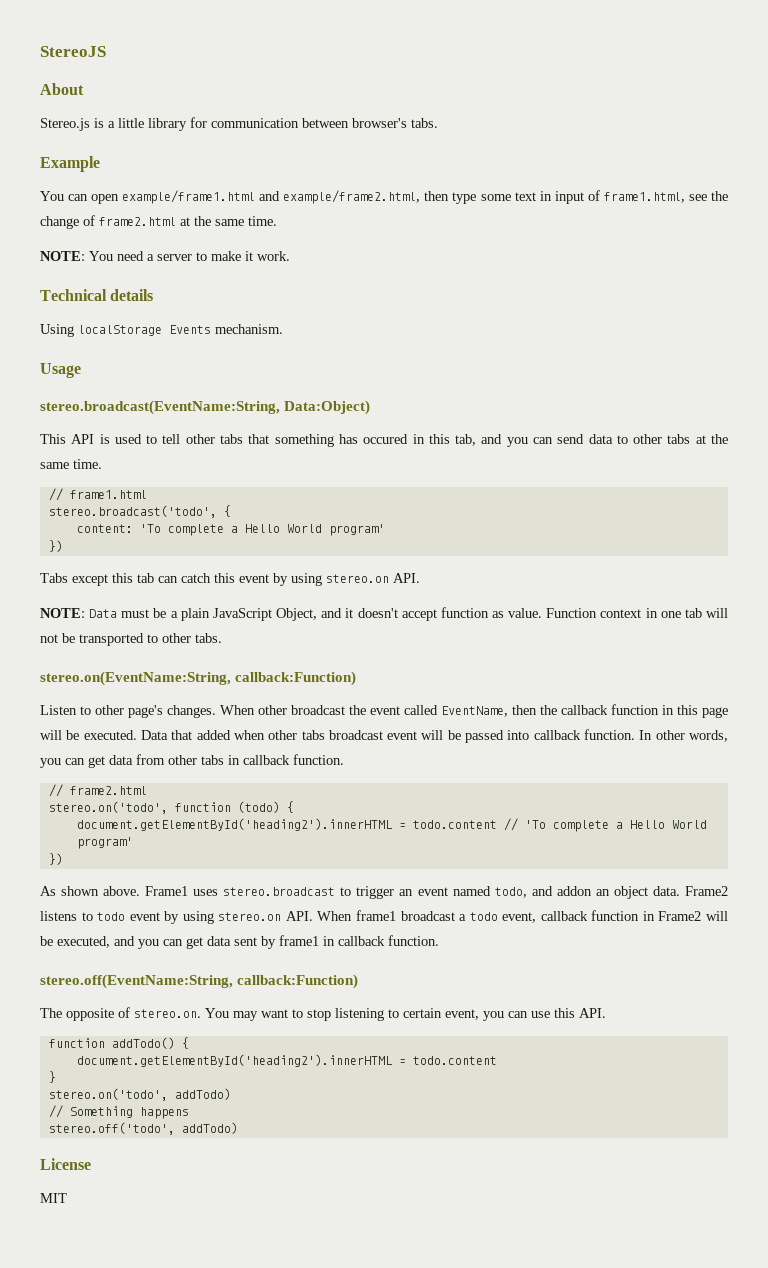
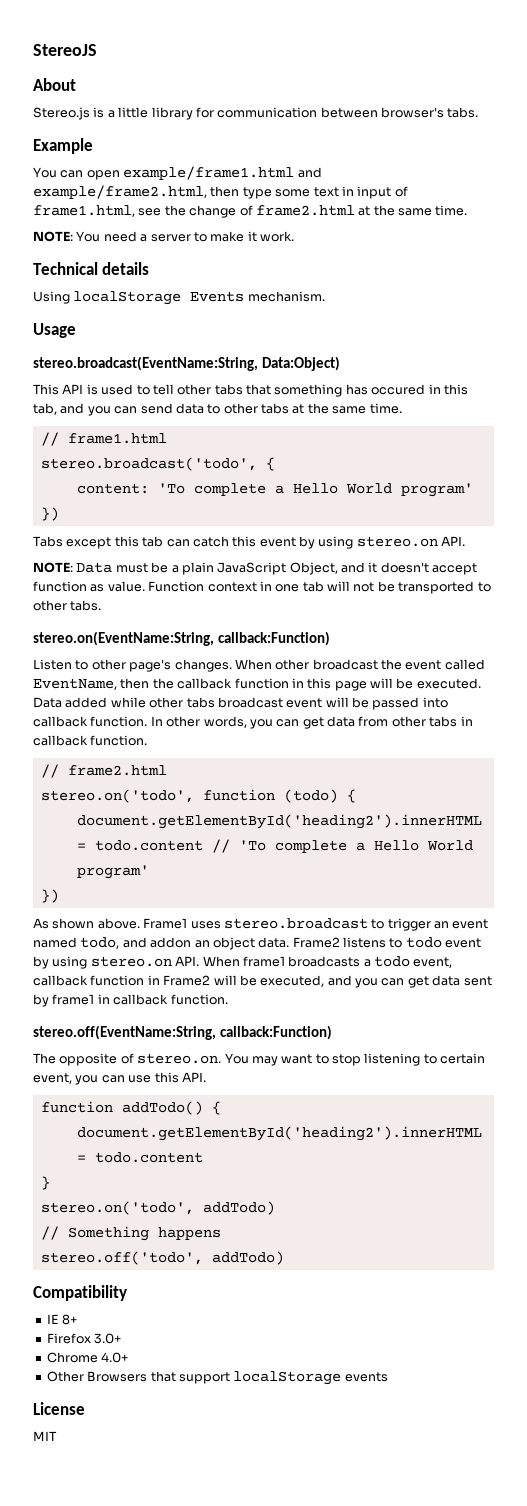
- Data that added when other tabs broadcast event will be passed into callback function.
+ Data added while other tabs broadcast event will be passed into callback function.
- Frame2 listens to todo event by using stereo.on API. When frame1 broadcast a todo event, callback function in Frame2 will be executed, and you can get data sent by frame1 in callback function.
+ Frame2 listens to todo event by using stereo.on API. When frame1 broadcasts a todo event, callback function in Frame2 will be executed, and you can get data sent by frame1 in callback function.
+ Compatibility
+ IE 8+
+ Firefox 3.0+
+ Chrome 4.0+
+ Other Browsers that support localStorage events

